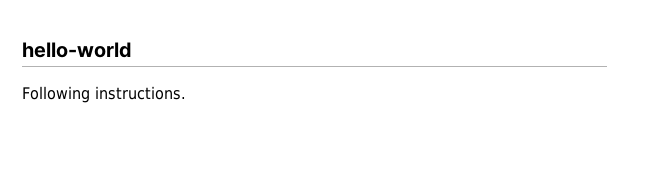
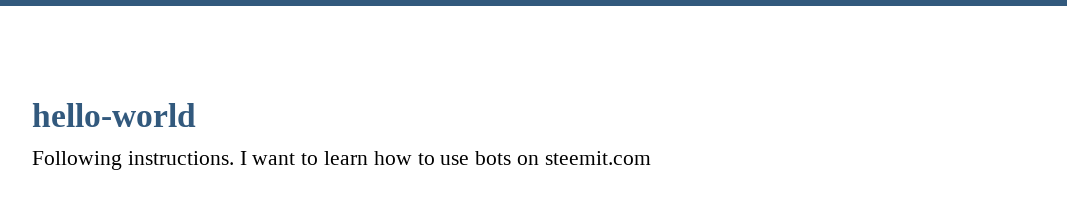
+ I want to learn how to use bots on steemit.com

